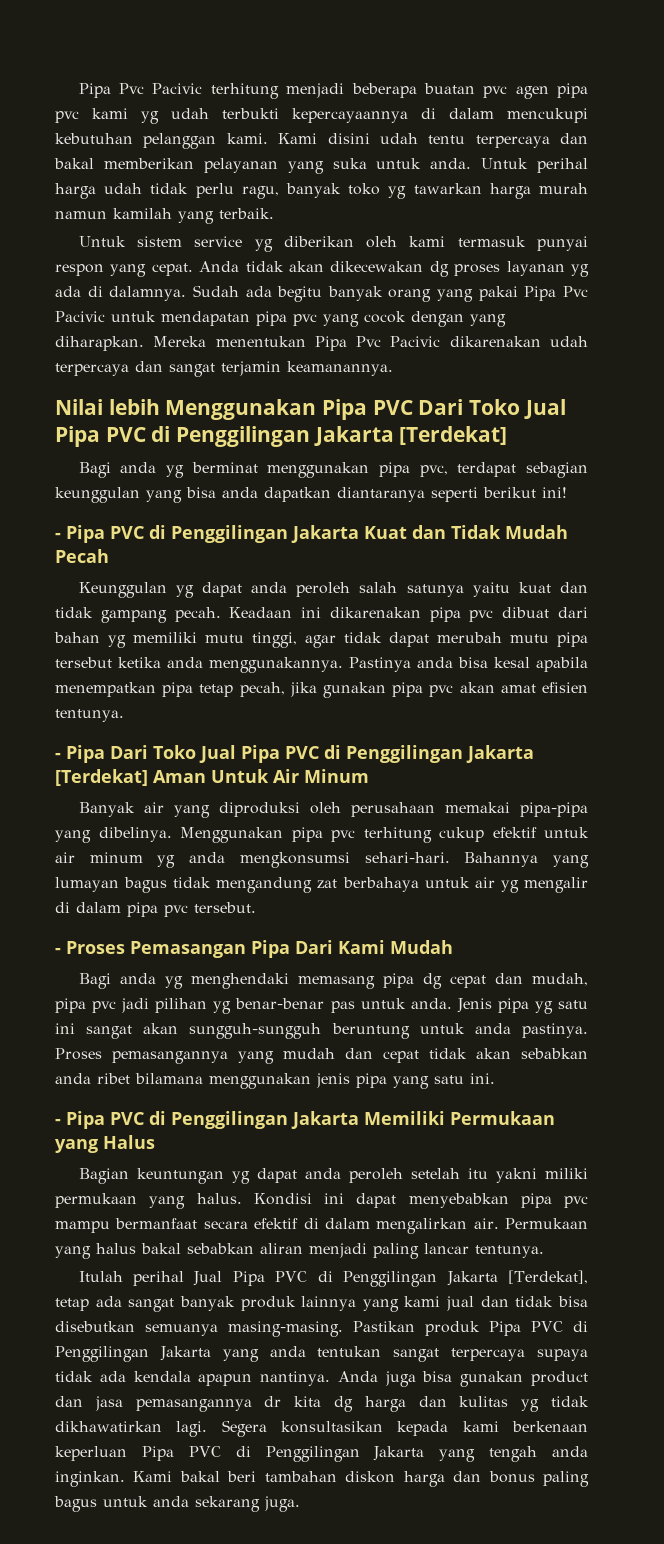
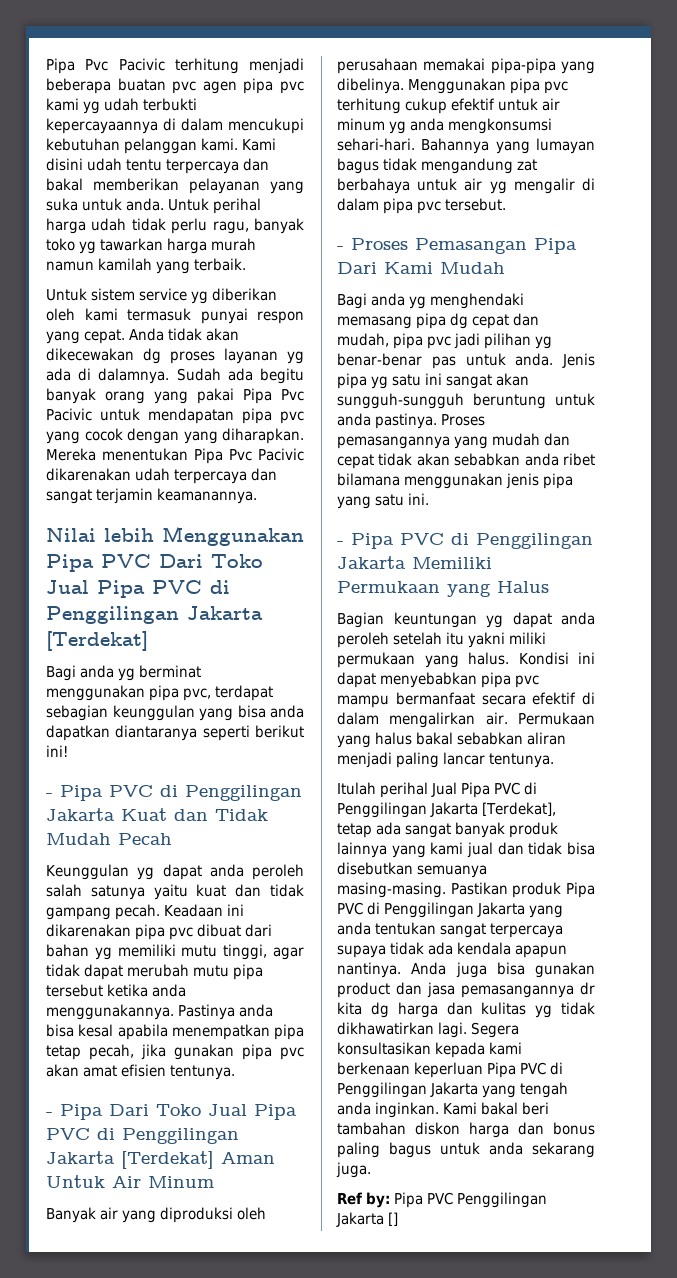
+ Ref by: Pipa PVC Penggilingan Jakarta []

